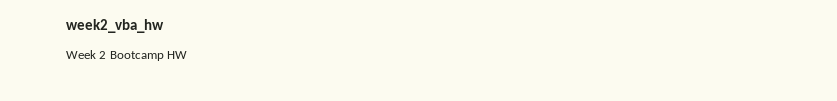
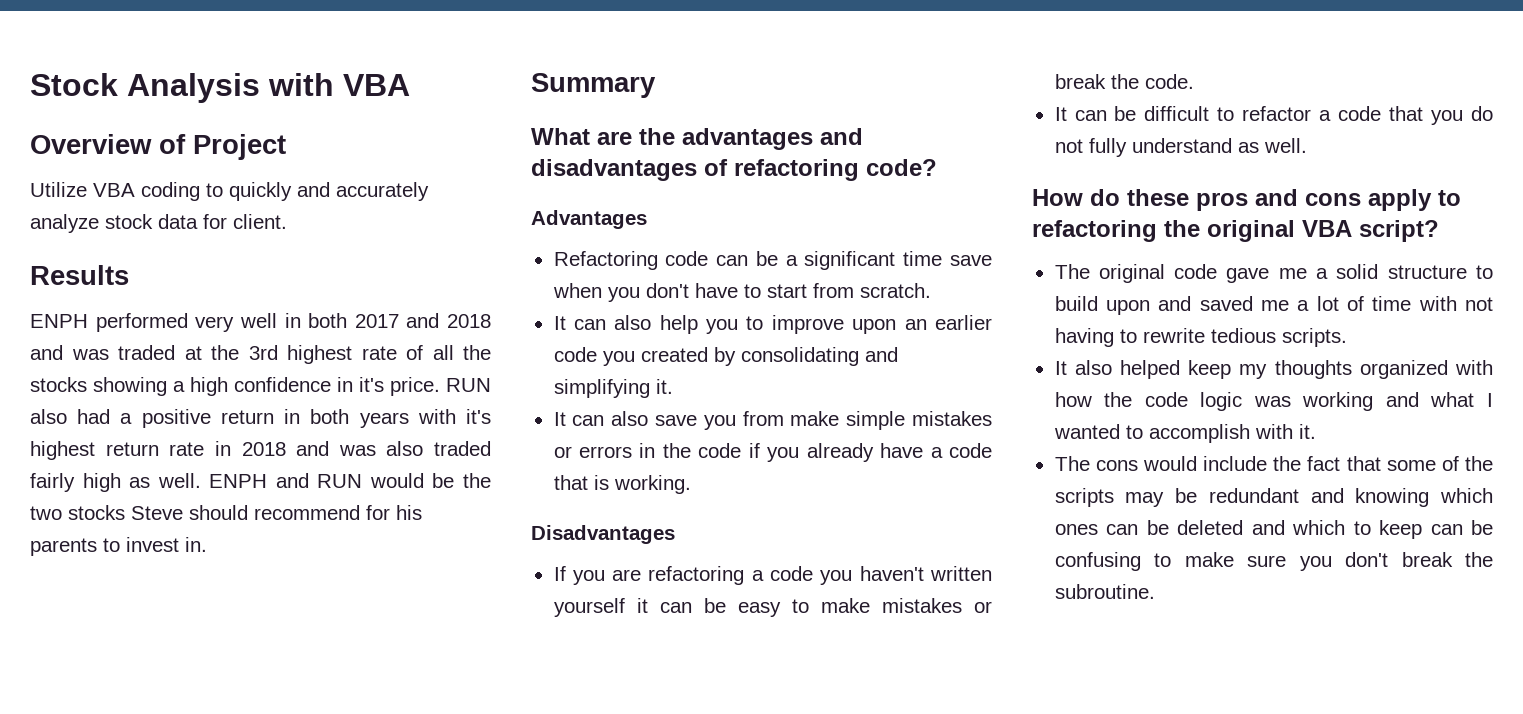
- week2_vba_hw
- Week 2 Bootcamp HW
+ Stock Analysis with VBA
+ Overview of Project
+ Utilize VBA coding to quickly and accurately analyze stock data for client.
+ Results
+ ENPH performed very well in both 2017 and 2018 and was traded at the 3rd highest rate of all the stocks showing a high confidence in it's price. RUN also had a positive return in both years with it's highest return rate in 2018 and was also traded fairly high as well. ENPH and RUN would be the two stocks Steve should recommend for his parents to invest in.
+ Summary
+ What are the advantages and disadvantages of refactoring code?
+ Advantages
+ Refactoring code can be a significant time save when you don't have to start from scratch.
+ It can also help you to improve upon an earlier code you created by consolidating and simplifying it.
+ It can also save you from make simple mistakes or errors in the code if you already have a code that is working.
+ Disadvantages
+ If you are refactoring a code you haven't written yourself it can be easy to make mistakes or break the code.
+ It can be difficult to refactor a code that you do not fully understand as well.
+ How do these pros and cons apply to refactoring the original VBA script?
+ The original code gave me a solid structure to build upon and saved me a lot of time with not having to rewrite tedious scripts.
+ It also helped keep my thoughts organized with how the code logic was working and what I wanted to accomplish with it.
+ The cons would include the fact that some of the scripts may be redundant and knowing which ones can be deleted and which to keep can be confusing to make sure you don't break the subroutine.

